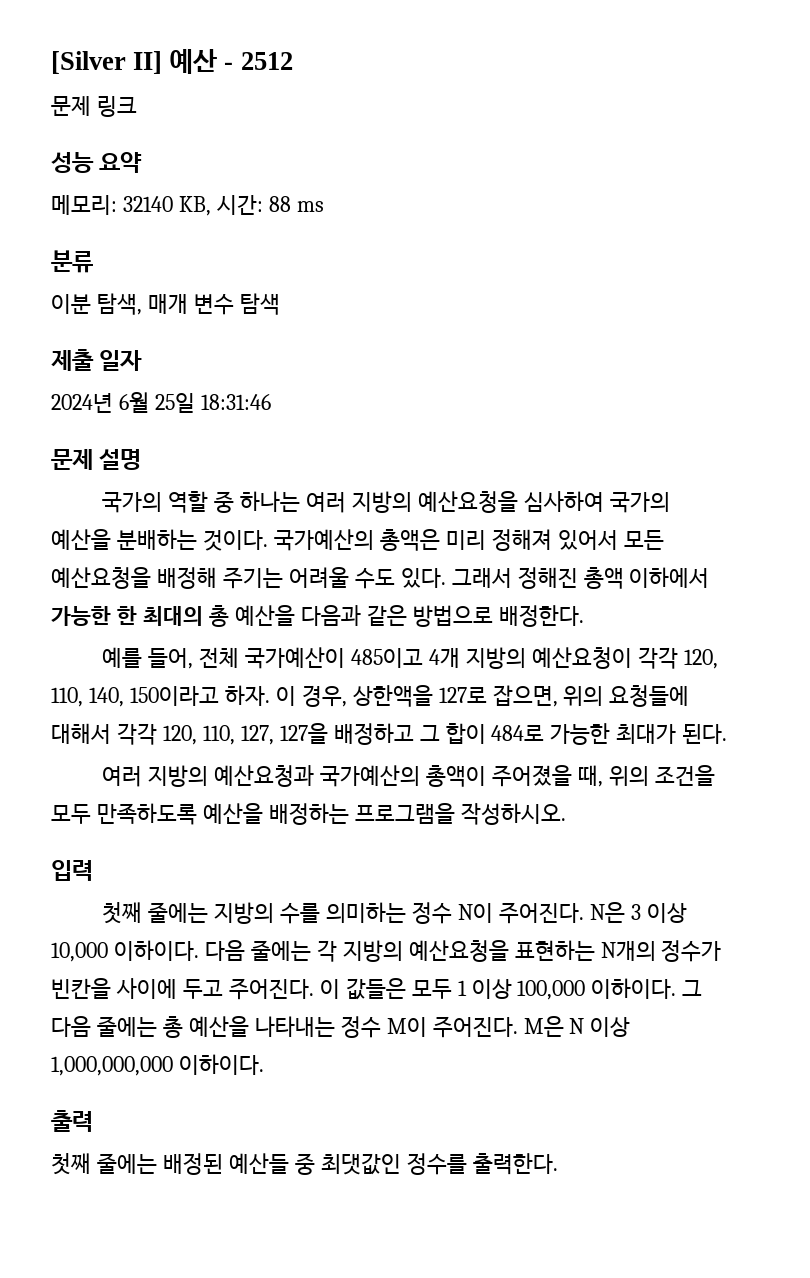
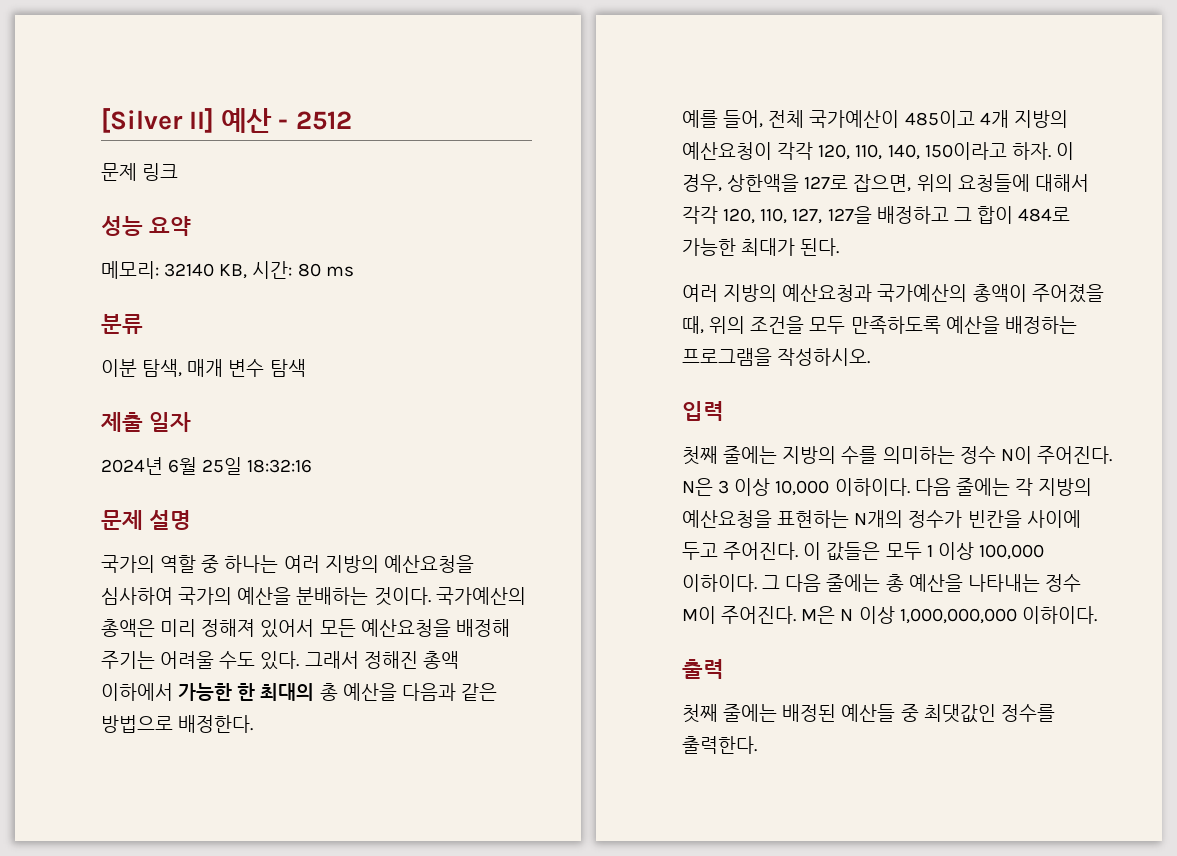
- 메모리: 32140 KB, 시간: 88 ms
+ 메모리: 32140 KB, 시간: 80 ms
- 2024년 6월 25일 18:31:46
+ 2024년 6월 25일 18:32:16

